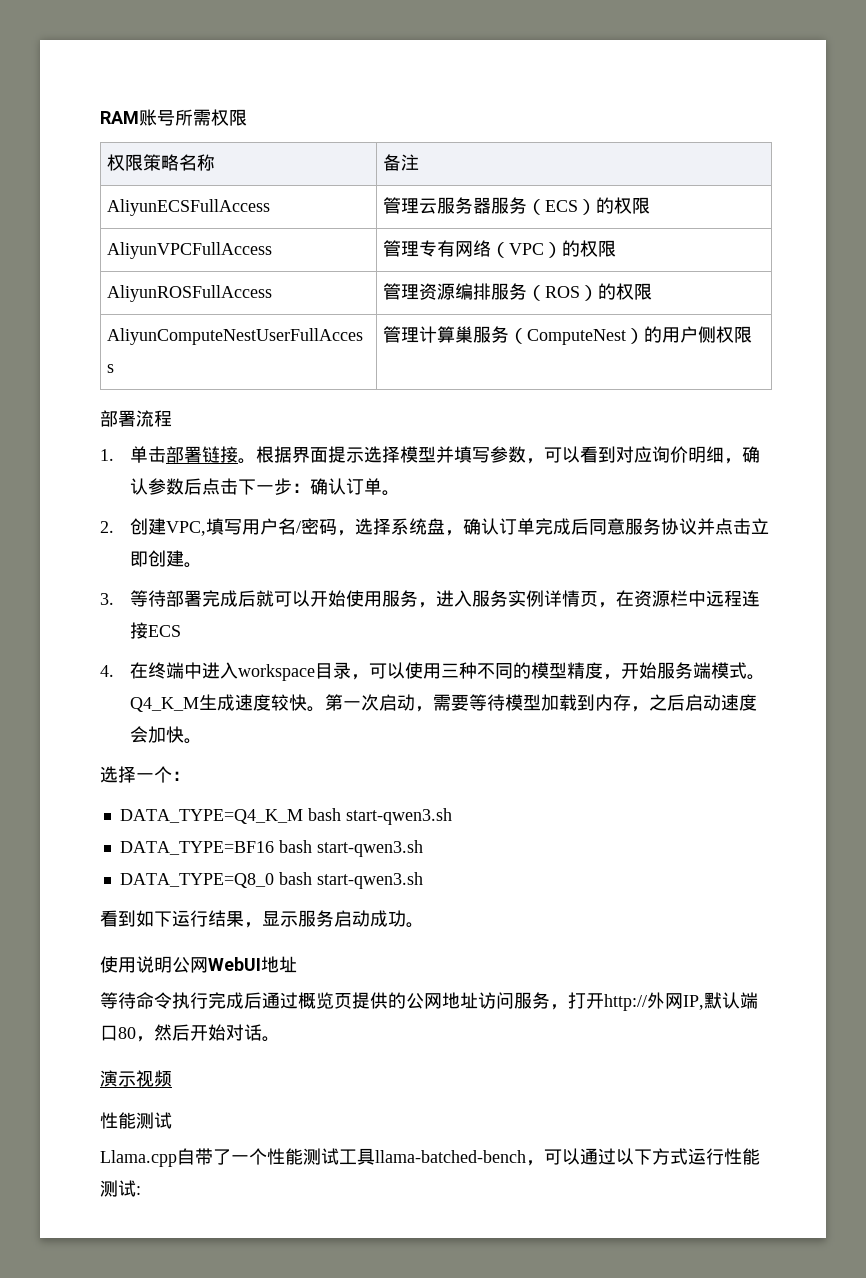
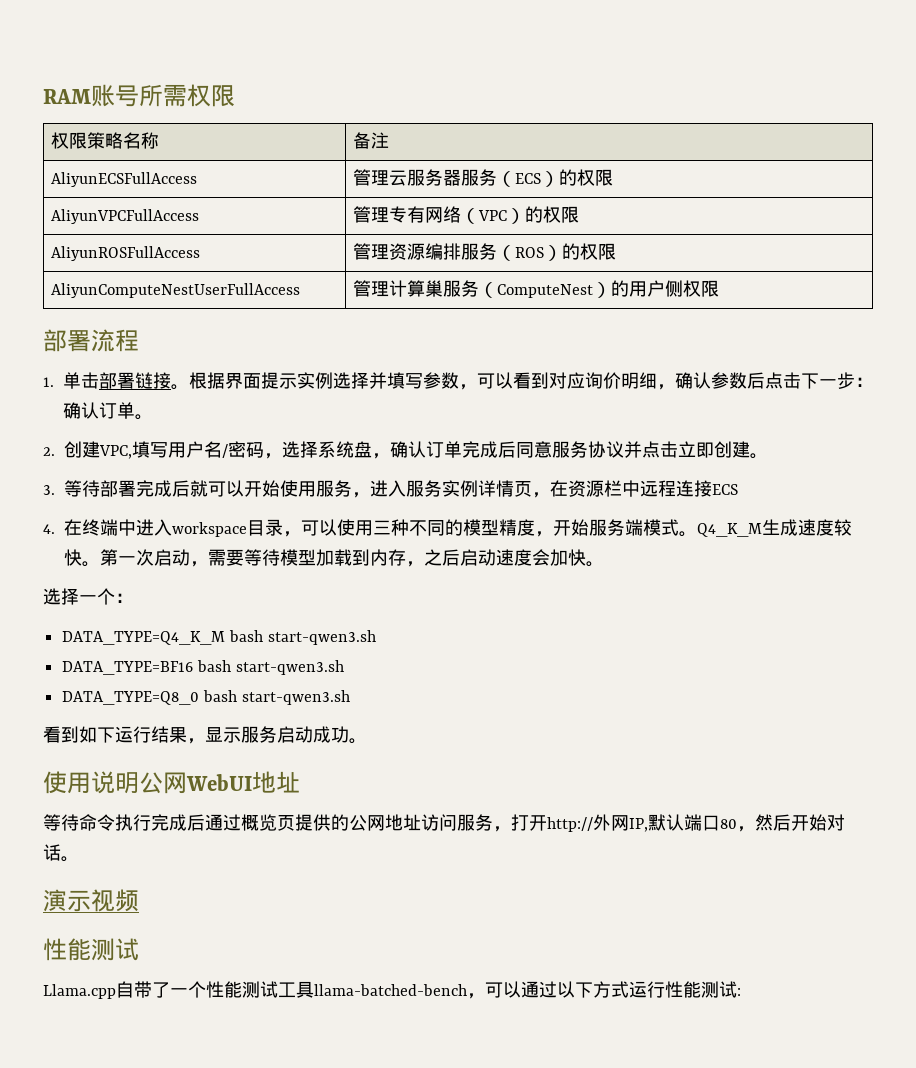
- 根据界面提示选择模型并填写参数，可以看到对应询价明细，确认参数后点击下一步：确认订单。
+ 根据界面提示实例选择并填写参数，可以看到对应询价明细，确认参数后点击下一步：确认订单。

